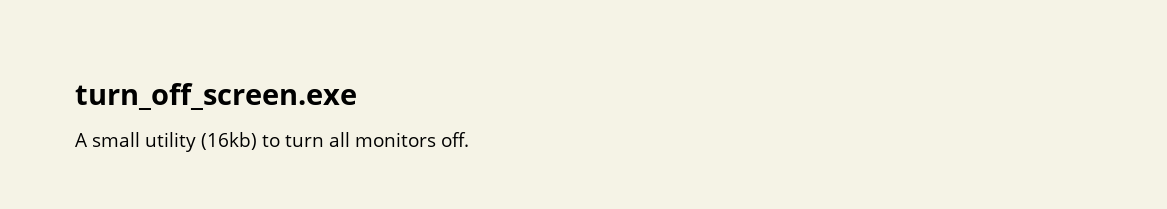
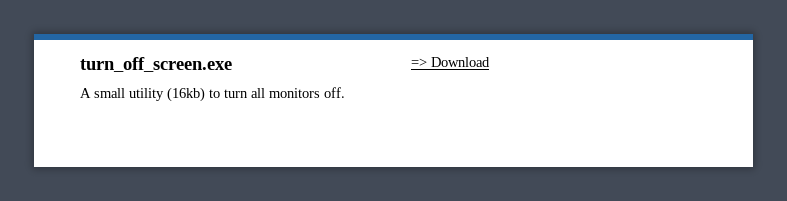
+ => Download

